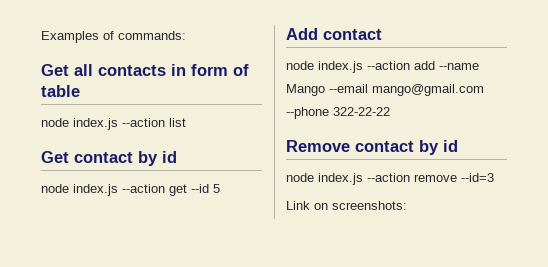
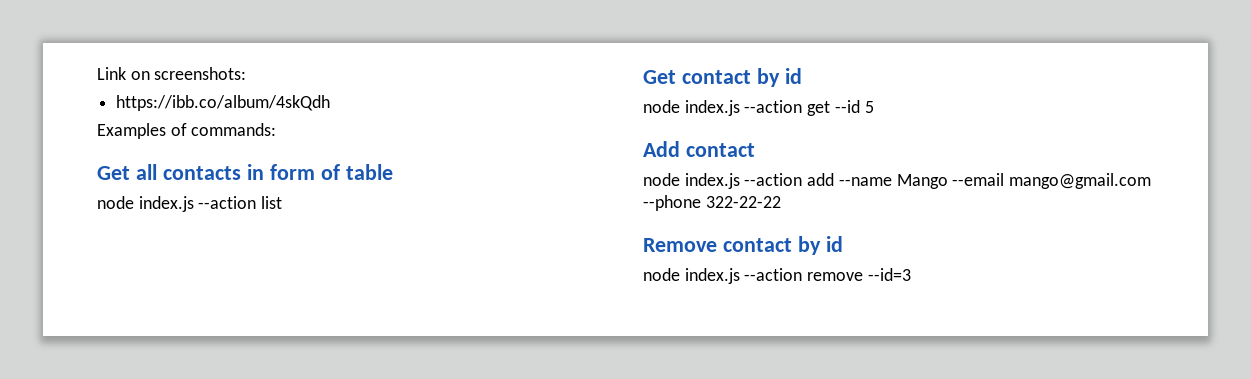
+ Link on screenshots:
+ https://ibb.co/album/4skQdh
- Link on screenshots:

